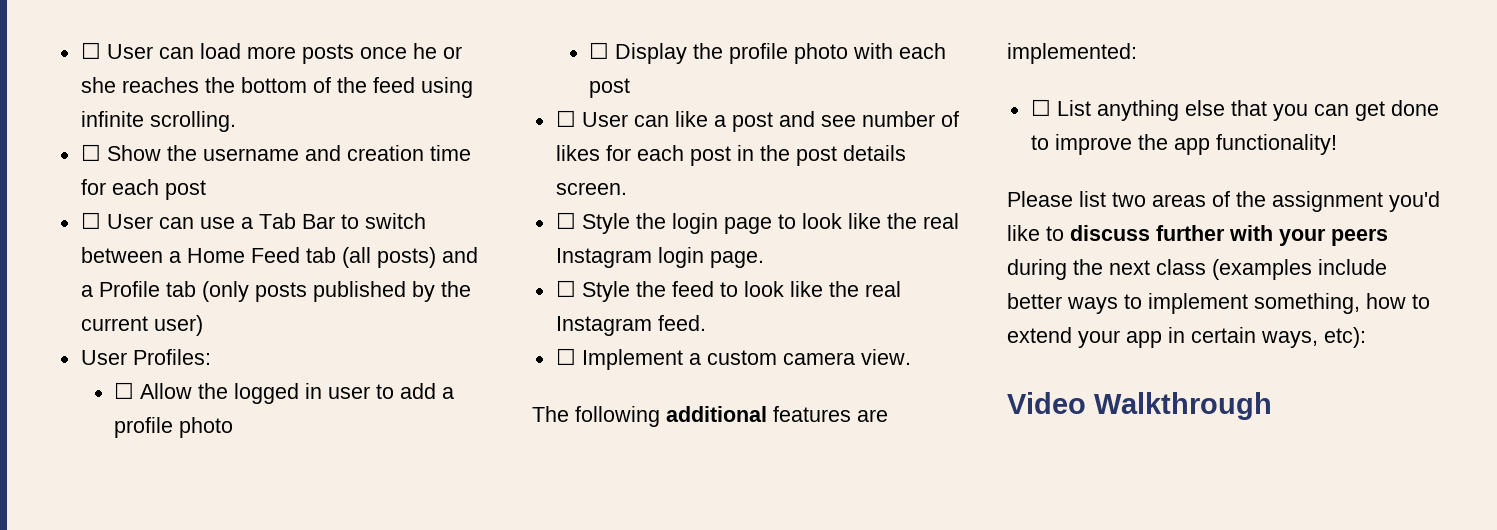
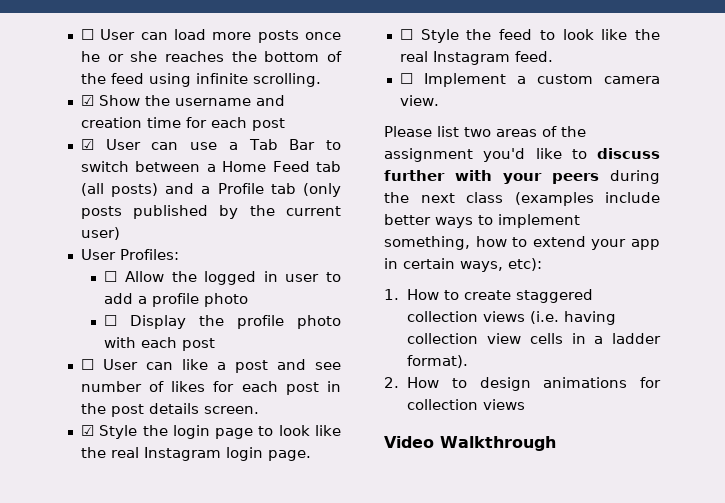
- ☐ Show the username and creation time for each post
+ ☑ Show the username and creation time for each post
- ☐ User can use a Tab Bar to switch between a Home Feed tab (all posts) and a Profile tab (only posts published by the current user)
+ ☑ User can use a Tab Bar to switch between a Home Feed tab (all posts) and a Profile tab (only posts published by the current user)
- ☐ Style the login page to look like the real Instagram login page.
+ ☑ Style the login page to look like the real Instagram login page.
- The following additional features are implemented:
- ☐ List anything else that you can get done to improve the app functionality!
+ 1. How to create staggered collection views (i.e. having collection view cells in a ladder format).
+ 2. How to design animations for collection views

